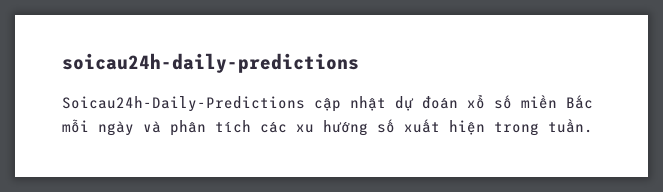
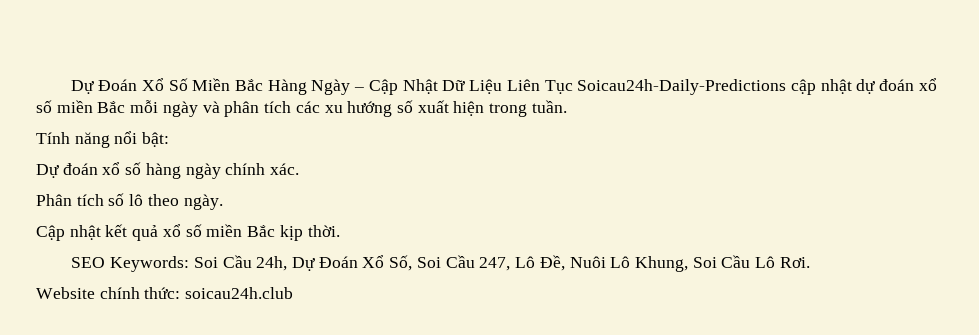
- soicau24h-daily-predictions
- Soicau24h-Daily-Predictions cập nhật dự đoán xổ số miền Bắc mỗi ngày và phân tích các xu hướng số xuất hiện trong tuần.
+ Dự Đoán Xổ Số Miền Bắc Hàng Ngày – Cập Nhật Dữ Liệu Liên Tục Soicau24h-Daily-Predictions cập nhật dự đoán xổ số miền Bắc mỗi ngày và phân tích các xu hướng số xuất hiện trong tuần.
+ Tính năng nổi bật:
+ Dự đoán xổ số hàng ngày chính xác.
+ Phân tích số lô theo ngày.
+ Cập nhật kết quả xổ số miền Bắc kịp thời.
+ SEO Keywords: Soi Cầu 24h, Dự Đoán Xổ Số, Soi Cầu 247, Lô Đề, Nuôi Lô Khung, Soi Cầu Lô Rơi.
+ Website chính thức: soicau24h.club

